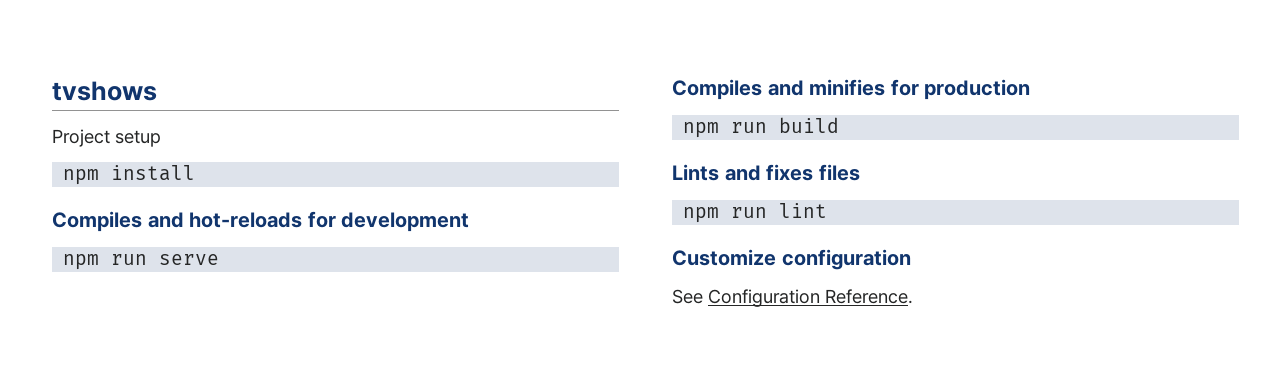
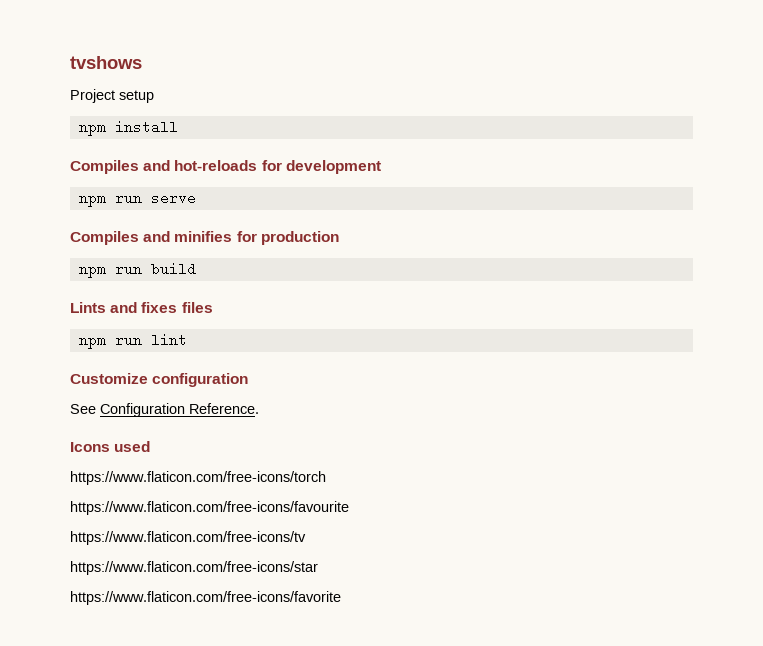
+ Icons used
+ https://www.flaticon.com/free-icons/torch
+ https://www.flaticon.com/free-icons/favourite
+ https://www.flaticon.com/free-icons/tv
+ https://www.flaticon.com/free-icons/star
+ https://www.flaticon.com/free-icons/favorite

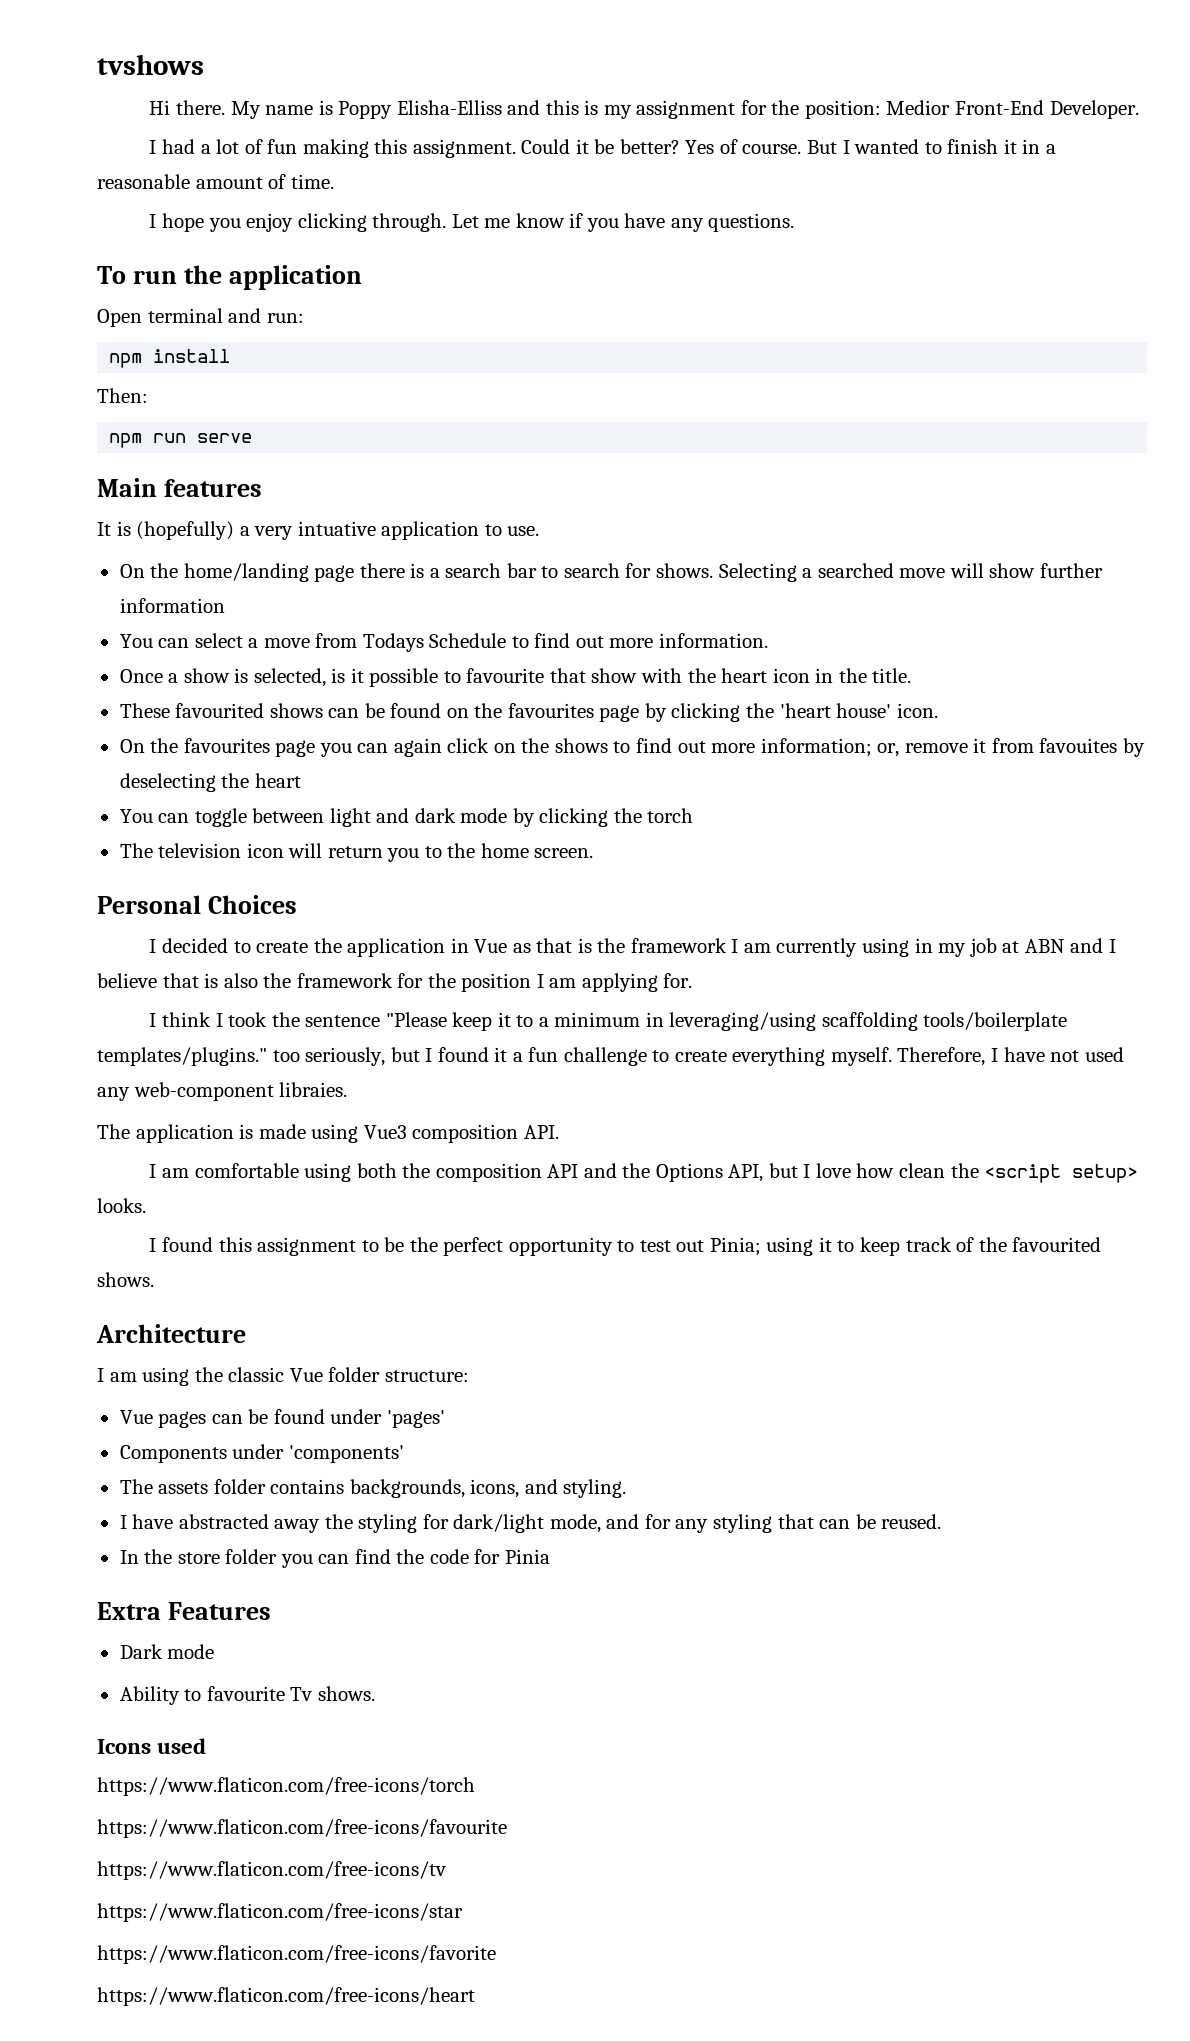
- Project setup
+ Hi there. My name is Poppy Elisha-Elliss and this is my assignment for the position: Medior Front-End Developer.
+ I had a lot of fun making this assignment. Could it be better? Yes of course. But I wanted to finish it in a reasonable amount of time.
+ I hope you enjoy clicking through. Let me know if you have any questions.
+ To run the application
+ Open terminal and run:
  npm install
- Compiles and hot-reloads for development
+ Then:
  npm run serve
- Compiles and minifies for production
- npm run build
- Lints and fixes files
- npm run lint
- Customize configuration
- See Configuration Reference.
+ Main features
+ It is (hopefully) a very intuative application to use.
+ On the home/landing page there is a search bar to search for shows. Selecting a searched move will show further information
+ You can select a move from Todays Schedule to find out more information.
+ Once a show is selected, is it possible to favourite that show with the heart icon in the title.
+ These favourited shows can be found on the favourites page by clicking the 'heart house' icon.
+ On the favourites page you can again click on the shows to find out more information; or, remove it from favouites by deselecting the heart
+ You can toggle between light and dark mode by clicking the torch
+ The television icon will return you to the home screen.
+ Personal Choices
+ I decided to create the application in Vue as that is the framework I am currently using in my job at ABN and I believe that is also the framework for the position I am applying for.
+ I think I took the sentence "Please keep it to a minimum in leveraging/using scaffolding tools/boilerplate templates/plugins." too seriously, but I found it a fun challenge to create everything myself. Therefore, I have not used any web-component libraies.
+ The application is made using Vue3 composition API.
+ I am comfortable using both the composition API and the Options API, but I love how clean the <script setup> looks.
+ I found this assignment to be the perfect opportunity to test out Pinia; using it to keep track of the favourited shows.
+ Architecture
+ I am using the classic Vue folder structure:
+ Vue pages can be found under 'pages'
+ Components under 'components'
+ The assets folder contains backgrounds, icons, and styling.
+ I have abstracted away the styling for dark/light mode, and for any styling that can be reused.
+ In the store folder you can find the code for Pinia
+ Extra Features
+ Dark mode
+ Ability to favourite Tv shows.
+ https://www.flaticon.com/free-icons/heart

